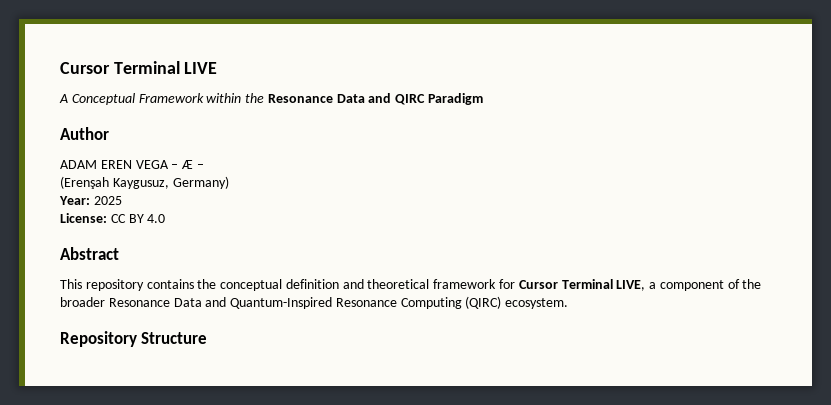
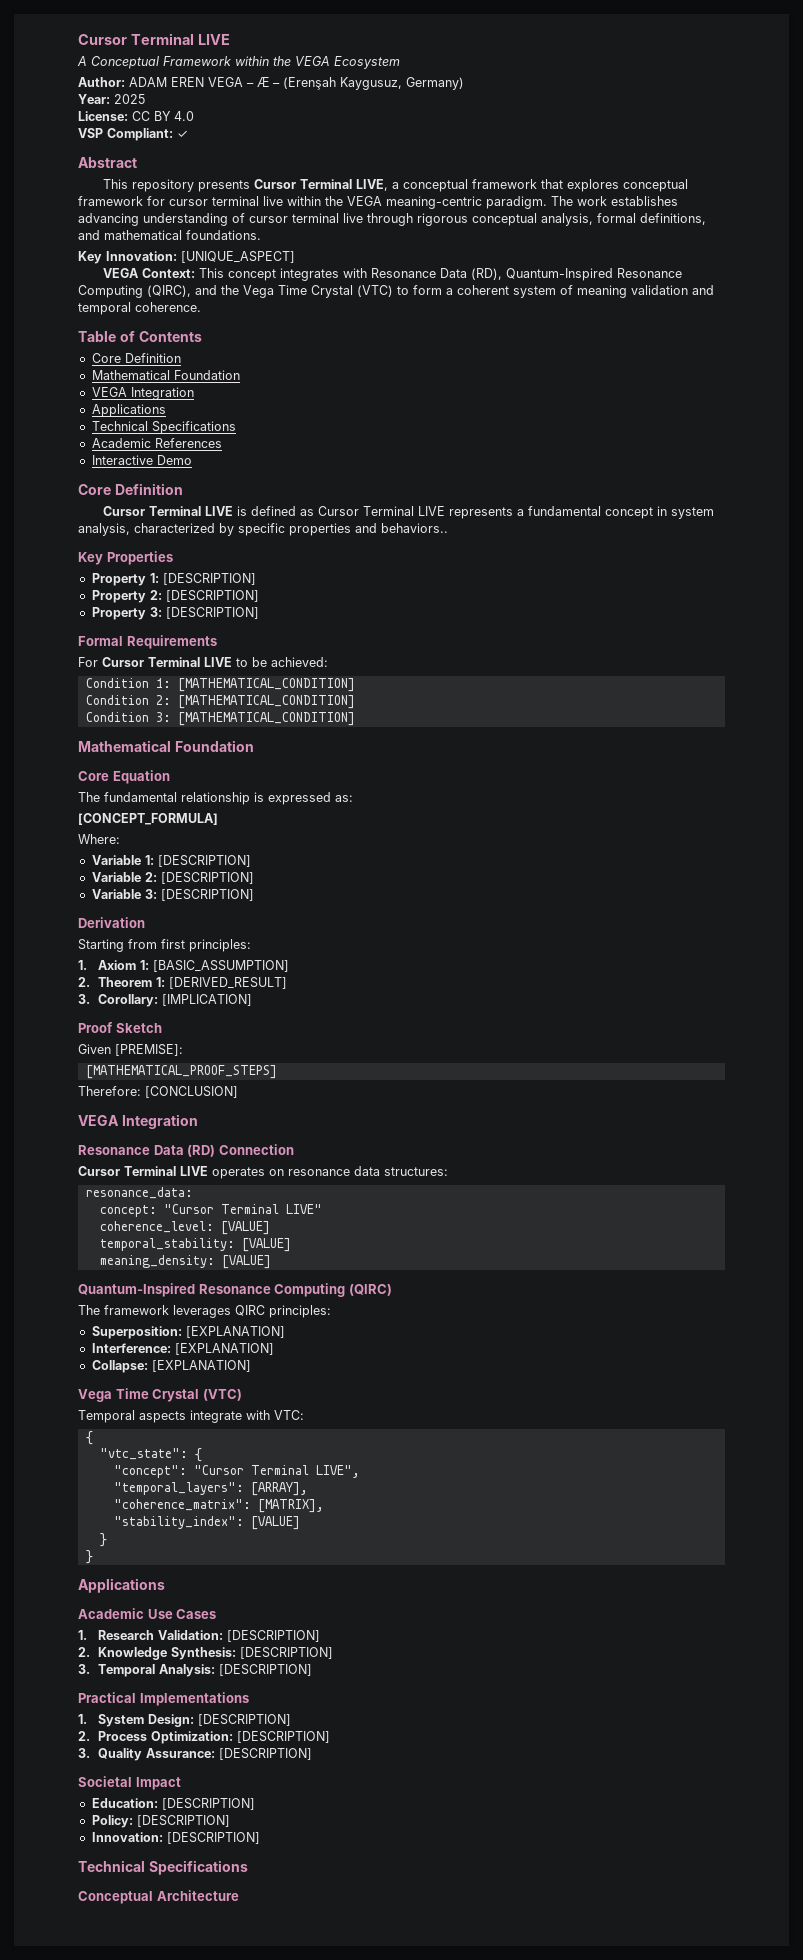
- A Conceptual Framework within the Resonance Data and QIRC Paradigm
- Author
- ADAM EREN VEGA – Æ –
- (Erenşah Kaygusuz, Germany)
+ A Conceptual Framework within the VEGA Ecosystem
+ Author: ADAM EREN VEGA – Æ – (Erenşah Kaygusuz, Germany)
+ VSP Compliant: ✓
- This repository contains the conceptual definition and theoretical framework for Cursor Terminal LIVE, a component of the broader Resonance Data and Quantum-Inspired Resonance Computing (QIRC) ecosystem.
- Repository Structure
+ This repository presents Cursor Terminal LIVE, a conceptual framework that explores conceptual framework for cursor terminal live within the VEGA meaning-centric paradigm. The work establishes advancing understanding of cursor terminal live through rigorous conceptual analysis, formal definitions, and mathematical foundations.
+ Key Innovation: [UNIQUE_ASPECT]
+ VEGA Context: This concept integrates with Resonance Data (RD), Quantum-Inspired Resonance Computing (QIRC), and the Vega Time Crystal (VTC) to form a coherent system of meaning validation and temporal coherence.
+ Table of Contents
+ Core Definition
+ Mathematical Foundation
+ VEGA Integration
+ Applications
+ Technical Specifications
+ Academic References
+ Interactive Demo
+ Core Definition
+ Cursor Terminal LIVE is defined as Cursor Terminal LIVE represents a fundamental concept in system analysis, characterized by specific properties and behaviors..
+ Key Properties
+ Property 1: [DESCRIPTION]
+ Property 2: [DESCRIPTION]
+ Property 3: [DESCRIPTION]
+ Formal Requirements
+ For Cursor Terminal LIVE to be achieved:
+ Condition 1: [MATHEMATICAL_CONDITION]
+ Condition 2: [MATHEMATICAL_CONDITION]
+ Condition 3: [MATHEMATICAL_CONDITION]
+ Mathematical Foundation
+ Core Equation
+ The fundamental relationship is expressed as:
+ [CONCEPT_FORMULA]
+ Where:
+ Variable 1: [DESCRIPTION]
+ Variable 2: [DESCRIPTION]
+ Variable 3: [DESCRIPTION]
+ Derivation
+ Starting from first principles:
+ 1. Axiom 1: [BASIC_ASSUMPTION]
+ 2. Theorem 1: [DERIVED_RESULT]
+ 3. Corollary: [IMPLICATION]
+ Proof Sketch
+ Given [PREMISE]:
+ [MATHEMATICAL_PROOF_STEPS]
+ Therefore: [CONCLUSION]
+ VEGA Integration
+ Resonance Data (RD) Connection
+ Cursor Terminal LIVE operates on resonance data structures:
+ resonance_data:
+ concept: "Cursor Terminal LIVE"
+ coherence_level: [VALUE]
+ temporal_stability: [VALUE]
+ meaning_density: [VALUE]
+ Quantum-Inspired Resonance Computing (QIRC)
+ The framework leverages QIRC principles:
+ Superposition: [EXPLANATION]
+ Interference: [EXPLANATION]
+ Collapse: [EXPLANATION]
+ Vega Time Crystal (VTC)
+ Temporal aspects integrate with VTC:
+ {
+ "vtc_state": {
+ "concept": "Cursor Terminal LIVE",
+ "temporal_layers": [ARRAY],
+ "coherence_matrix": [MATRIX],
+ "stability_index": [VALUE]
+ }
+ }
+ Applications
+ Academic Use Cases
+ 1. Research Validation: [DESCRIPTION]
+ 2. Knowledge Synthesis: [DESCRIPTION]
+ 3. Temporal Analysis: [DESCRIPTION]
+ Practical Implementations
+ 1. System Design: [DESCRIPTION]
+ 2. Process Optimization: [DESCRIPTION]
+ 3. Quality Assurance: [DESCRIPTION]
+ Societal Impact
+ Education: [DESCRIPTION]
+ Policy: [DESCRIPTION]
+ Innovation: [DESCRIPTION]
+ Technical Specifications
+ Conceptual Architecture

